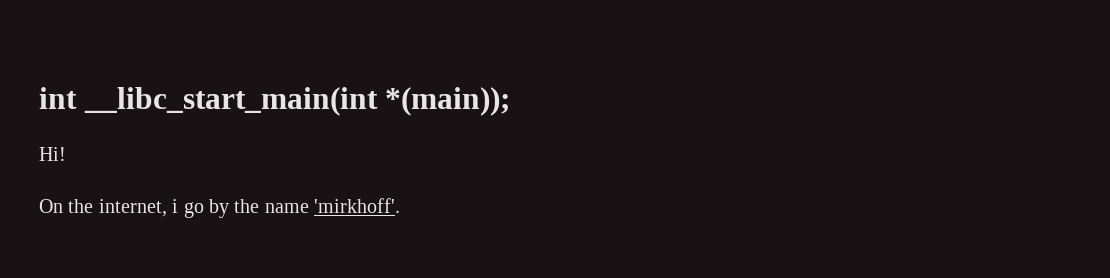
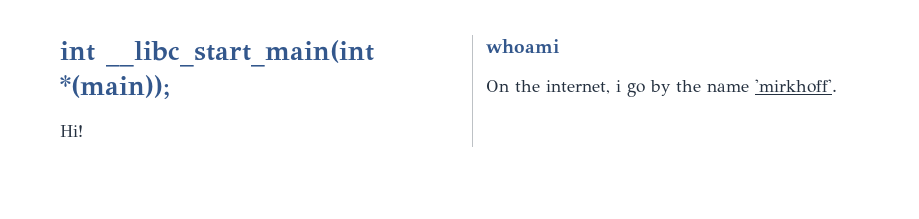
+ whoami

